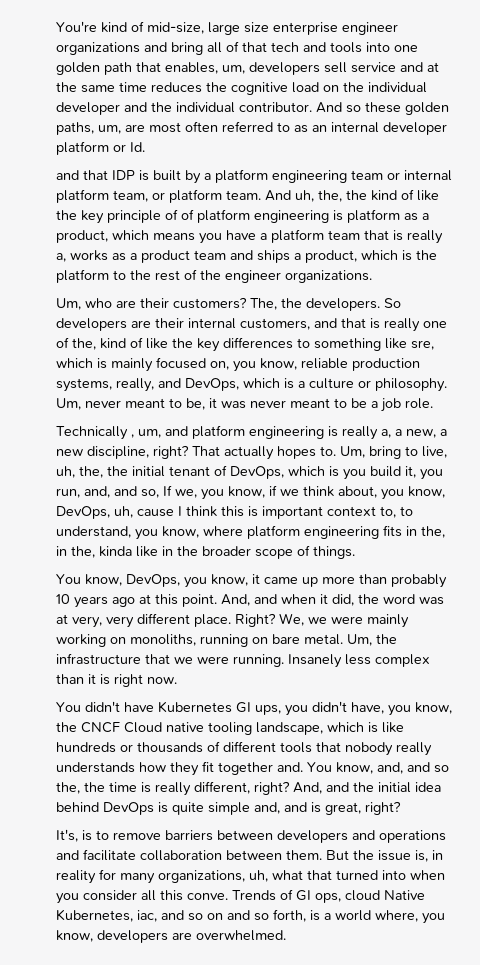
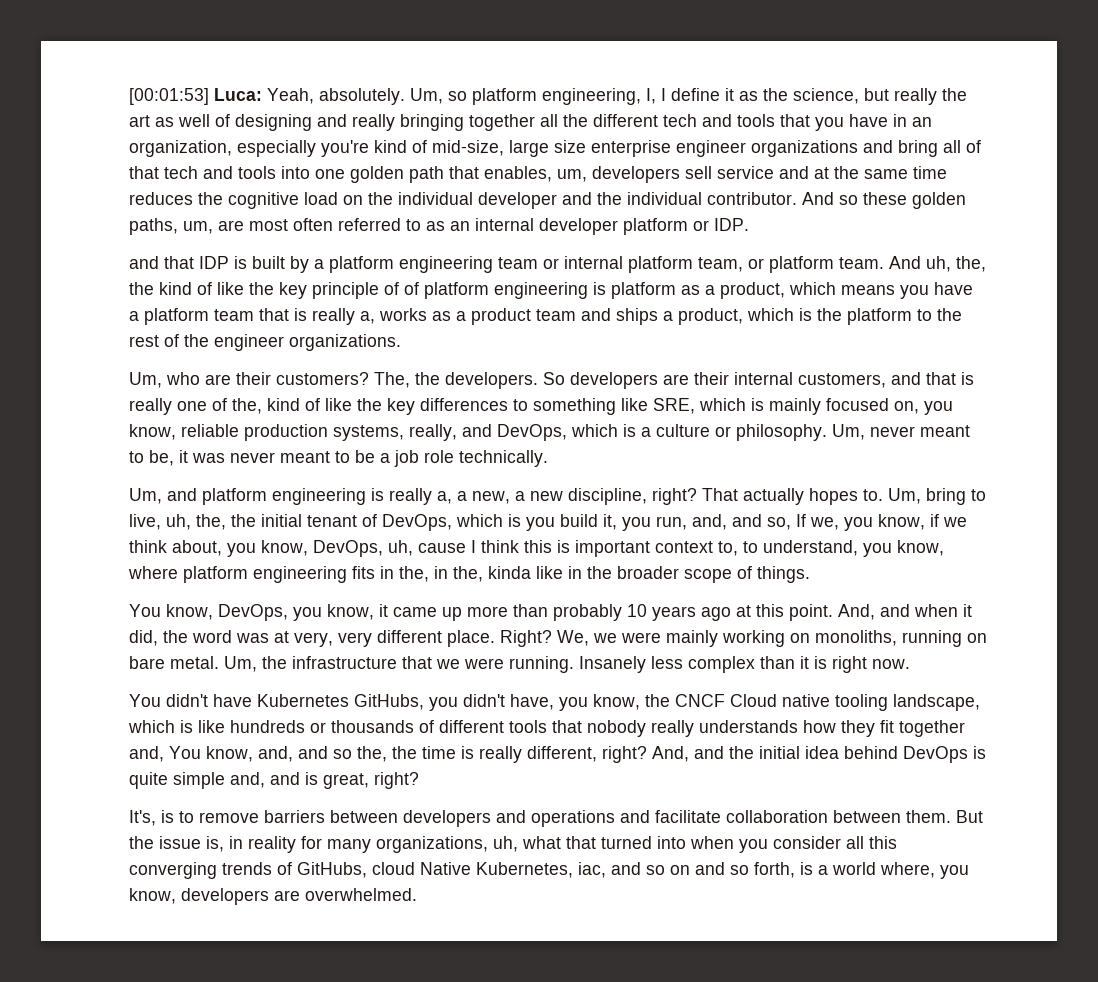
- You're kind of mid-size, large size enterprise engineer organizations and bring all of that tech and tools into one golden path that enables, um, developers sell service and at the same time reduces the cognitive load on the individual developer and the individual contributor.
+ [00:01:53] Luca: Yeah, absolutely. Um, so platform engineering, I, I define it as the science, but really the art as well of designing and really bringing together all the different tech and tools that you have in an organization, especially you're kind of mid-size, large size enterprise engineer organizations and bring all of that tech and tools into one golden path that enables, um, developers sell service and at the same time reduces the cognitive load on the individual developer and the individual contributor.
- And so these golden paths, um, are most often referred to as an internal developer platform or Id.
+ And so these golden paths, um, are most often referred to as an internal developer platform or IDP.
- So developers are their internal customers, and that is really one of the, kind of like the key differences to something like sre, which is mainly focused on, you know, reliable production systems, really, and DevOps, which is a culture or philosophy.
+ So developers are their internal customers, and that is really one of the, kind of like the key differences to something like SRE, which is mainly focused on, you know, reliable production systems, really, and DevOps, which is a culture or philosophy.
- Um, never meant to be, it was never meant to be a job role.
- Technically , um, and platform engineering is really a, a new, a new discipline, right?
+ Um, never meant to be, it was never meant to be a job role technically.
+ Um, and platform engineering is really a, a new, a new discipline, right?
- You didn't have Kubernetes GI ups, you didn't have, you know, the CNCF Cloud native tooling landscape, which is like hundreds or thousands of different tools that nobody really understands how they fit together and. You know, and, and so the, the time is really different, right?
+ You didn't have Kubernetes GitHubs, you didn't have, you know, the CNCF Cloud native tooling landscape, which is like hundreds or thousands of different tools that nobody really understands how they fit together and, You know, and, and so the, the time is really different, right?
- But the issue is, in reality for many organizations, uh, what that turned into when you consider all this conve. Trends of GI ops, cloud Native Kubernetes, iac, and so on and so forth, is a world where, you know, developers are overwhelmed.
+ But the issue is, in reality for many organizations, uh, what that turned into when you consider all this converging trends of GitHubs, cloud Native Kubernetes, iac, and so on and so forth, is a world where, you know, developers are overwhelmed.

